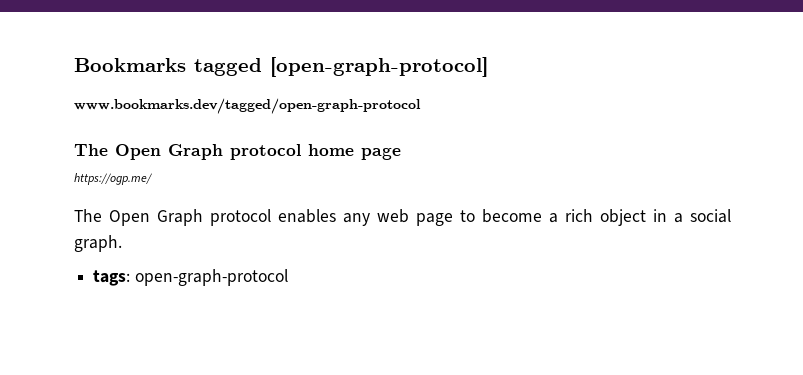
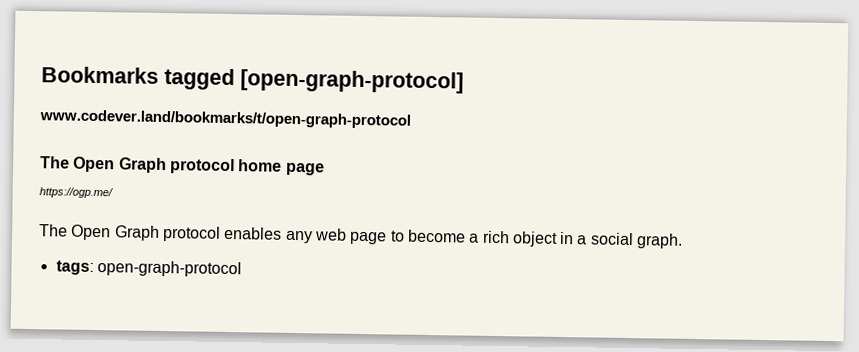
- www.bookmarks.dev/tagged/open-graph-protocol
+ www.codever.land/bookmarks/t/open-graph-protocol

